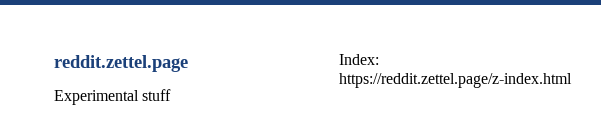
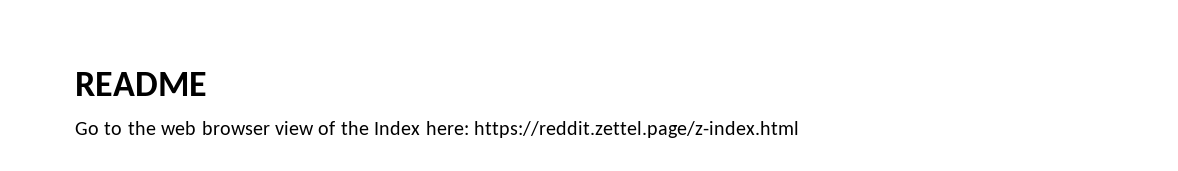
- reddit.zettel.page
- Experimental stuff
- Index: https://reddit.zettel.page/z-index.html
+ README
+ Go to the web browser view of the Index here: https://reddit.zettel.page/z-index.html

